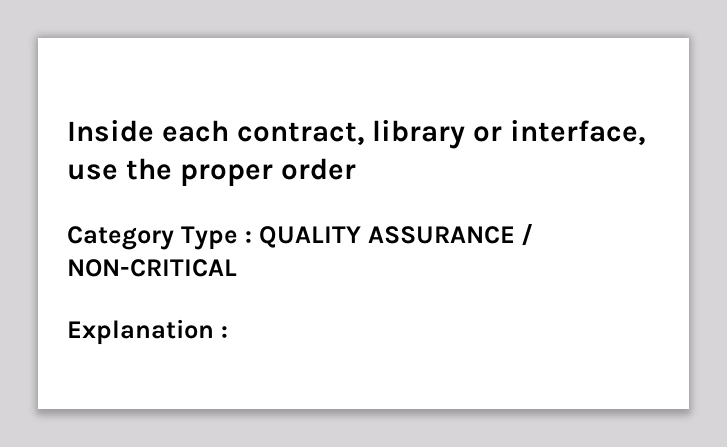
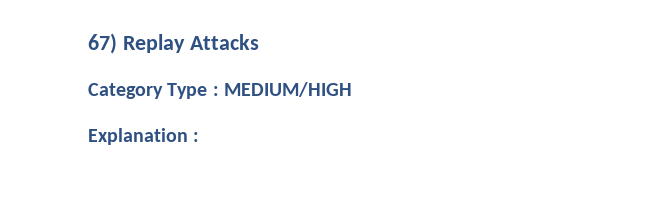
- Inside each contract, library or interface, use the proper order
+ 67) Replay Attacks
- Category Type : QUALITY ASSURANCE / NON-CRITICAL
+ Category Type : MEDIUM/HIGH

